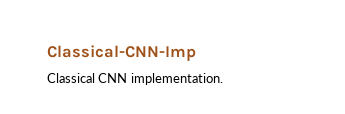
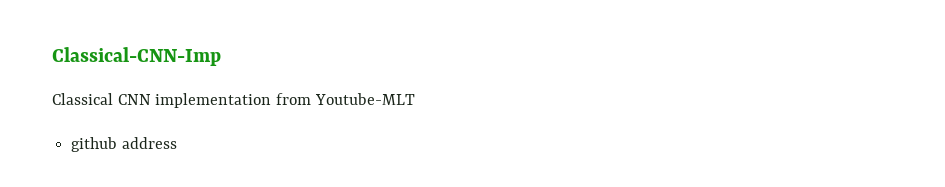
- Classical CNN implementation.
+ Classical CNN implementation from Youtube-MLT
+ github address

